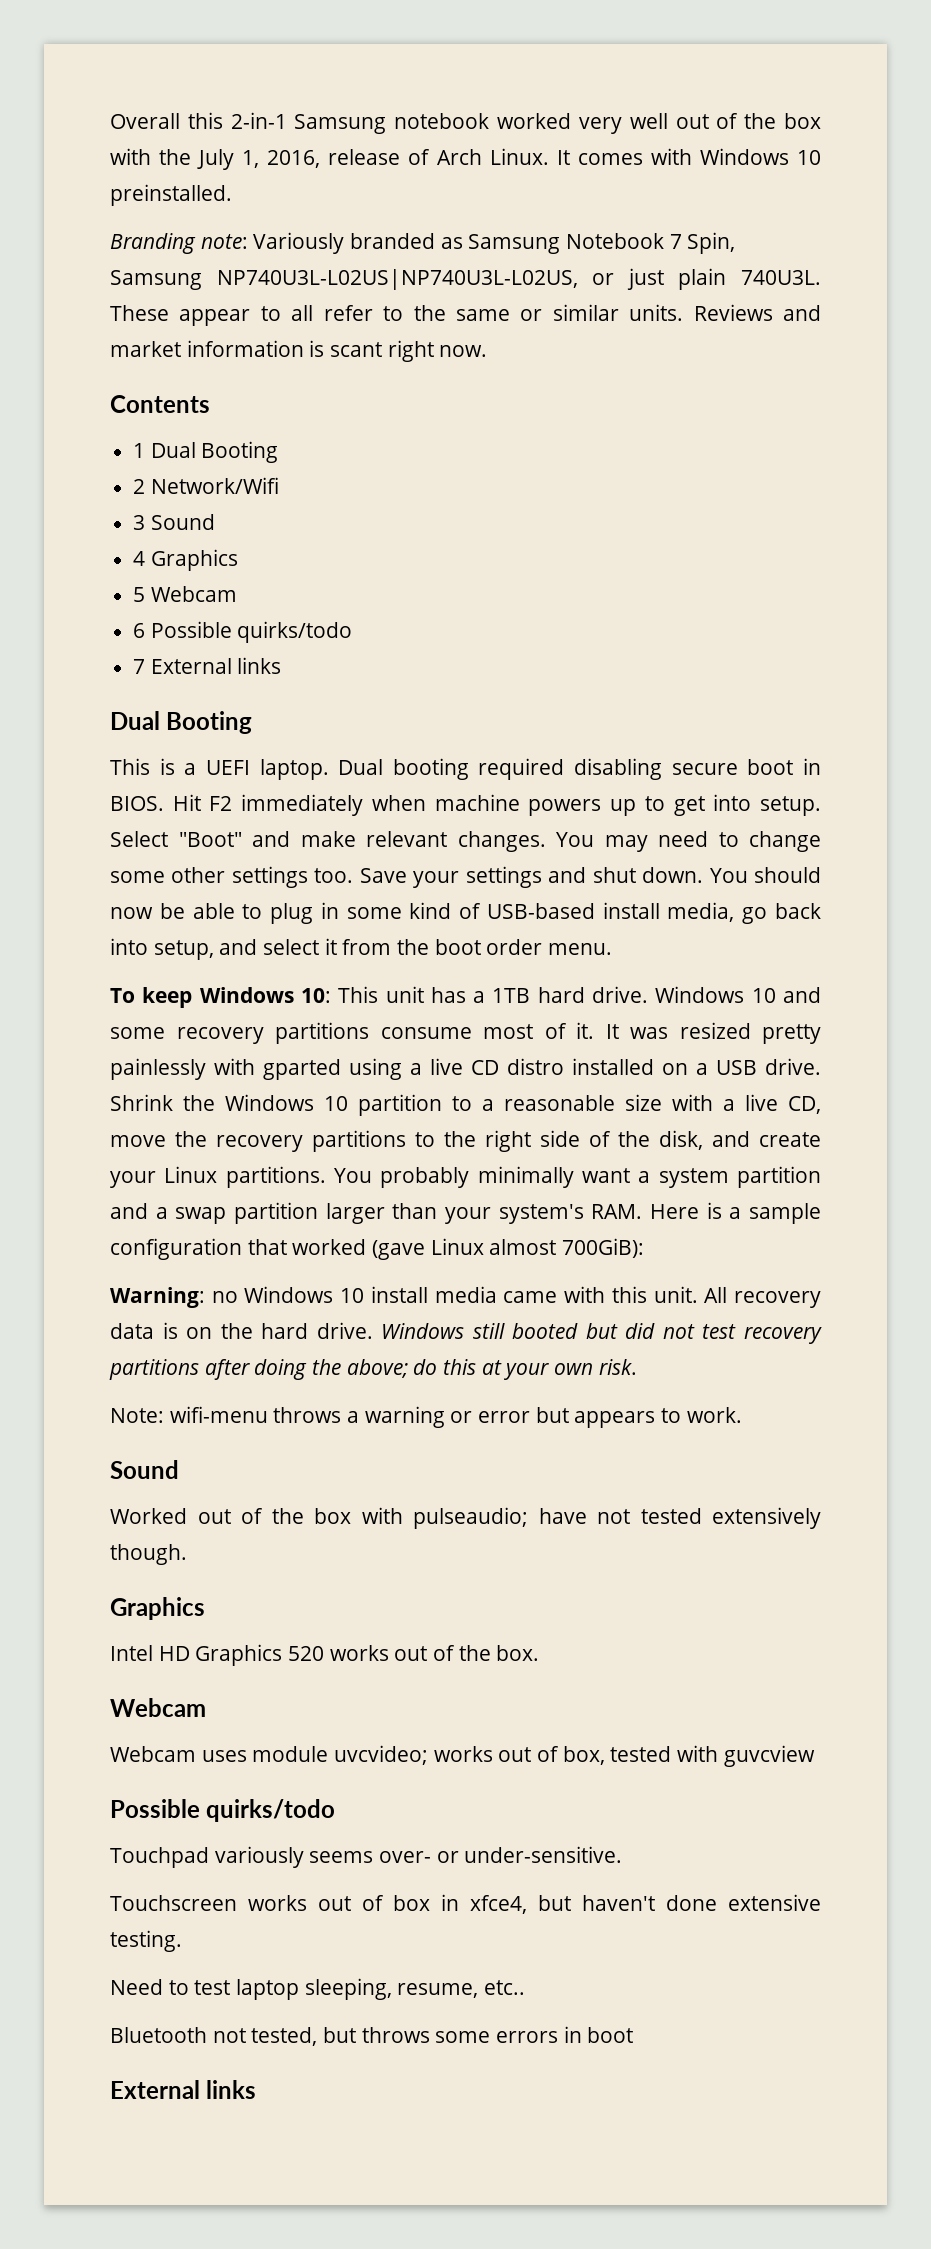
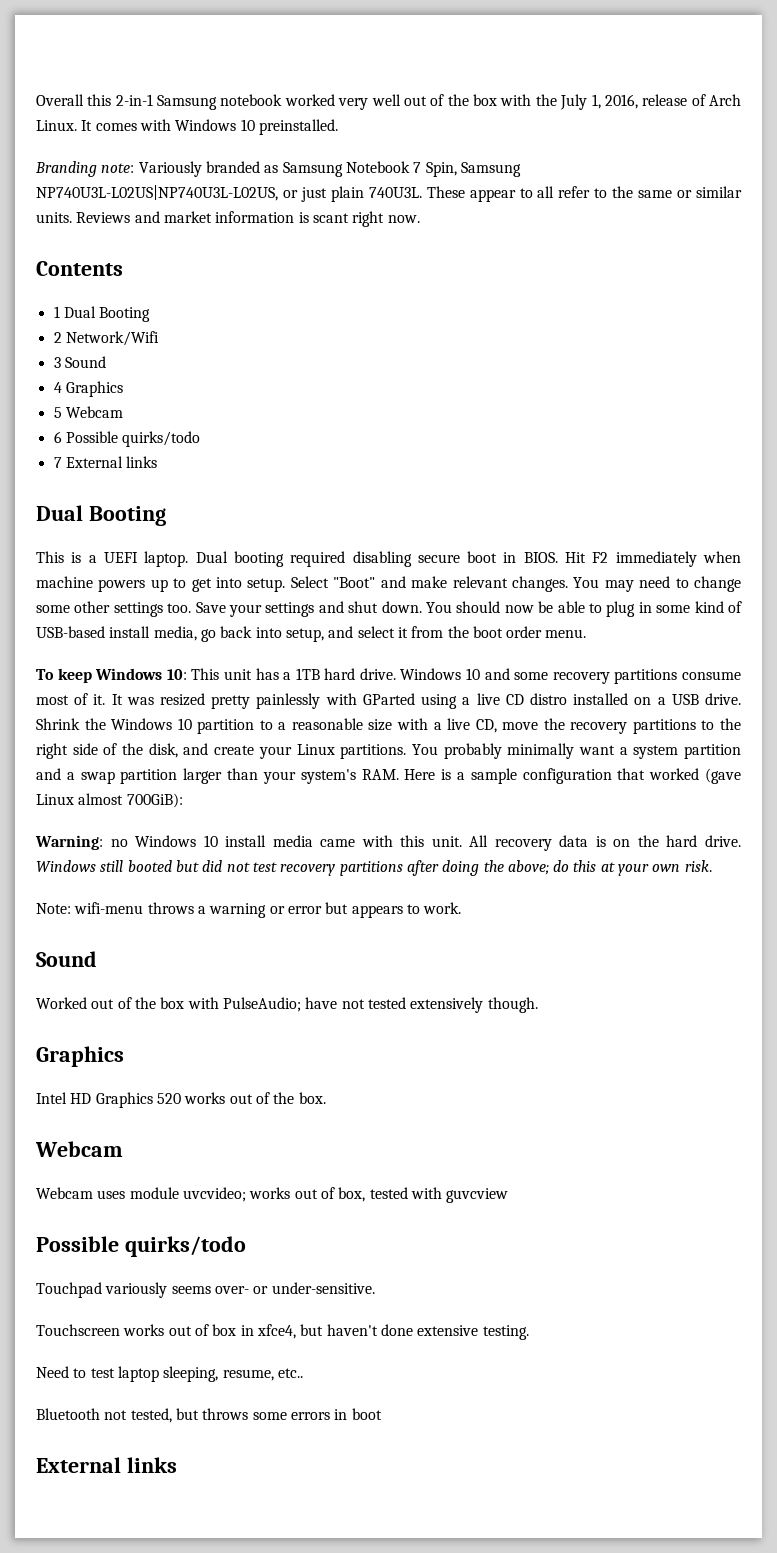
- It was resized pretty painlessly with gparted using a live CD distro installed on a USB drive.
+ It was resized pretty painlessly with GParted using a live CD distro installed on a USB drive.
- Worked out of the box with pulseaudio; have not tested extensively though.
+ Worked out of the box with PulseAudio; have not tested extensively though.

